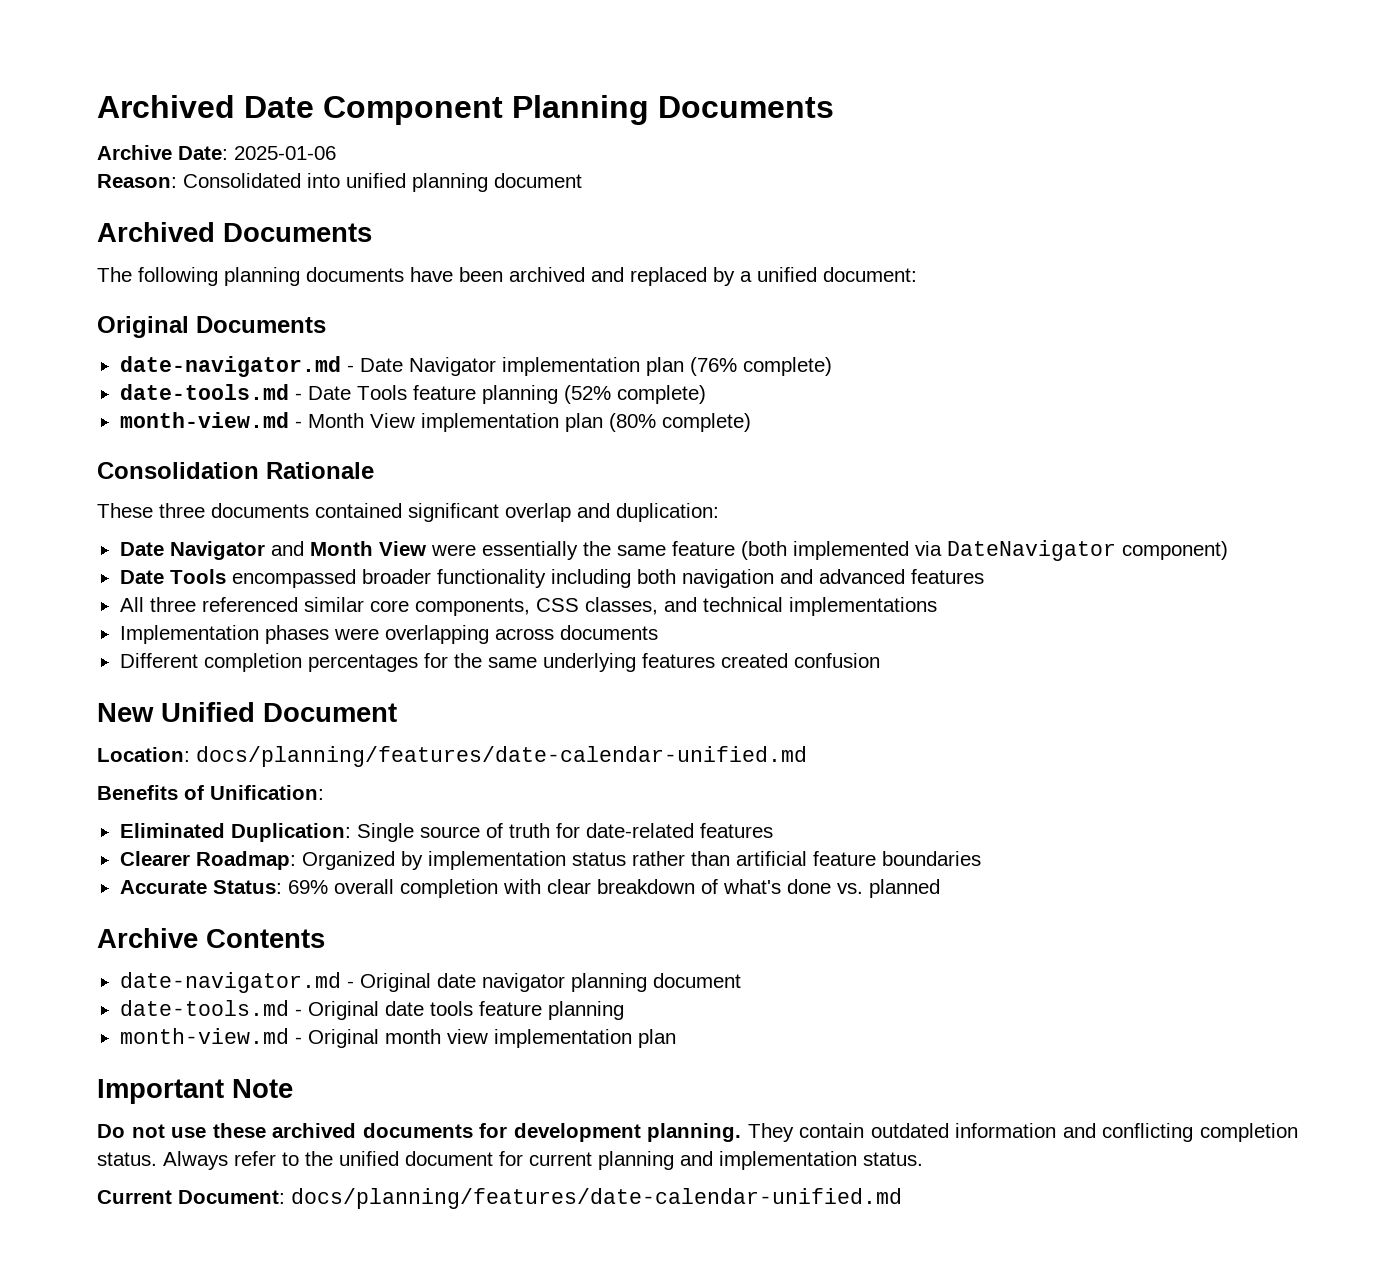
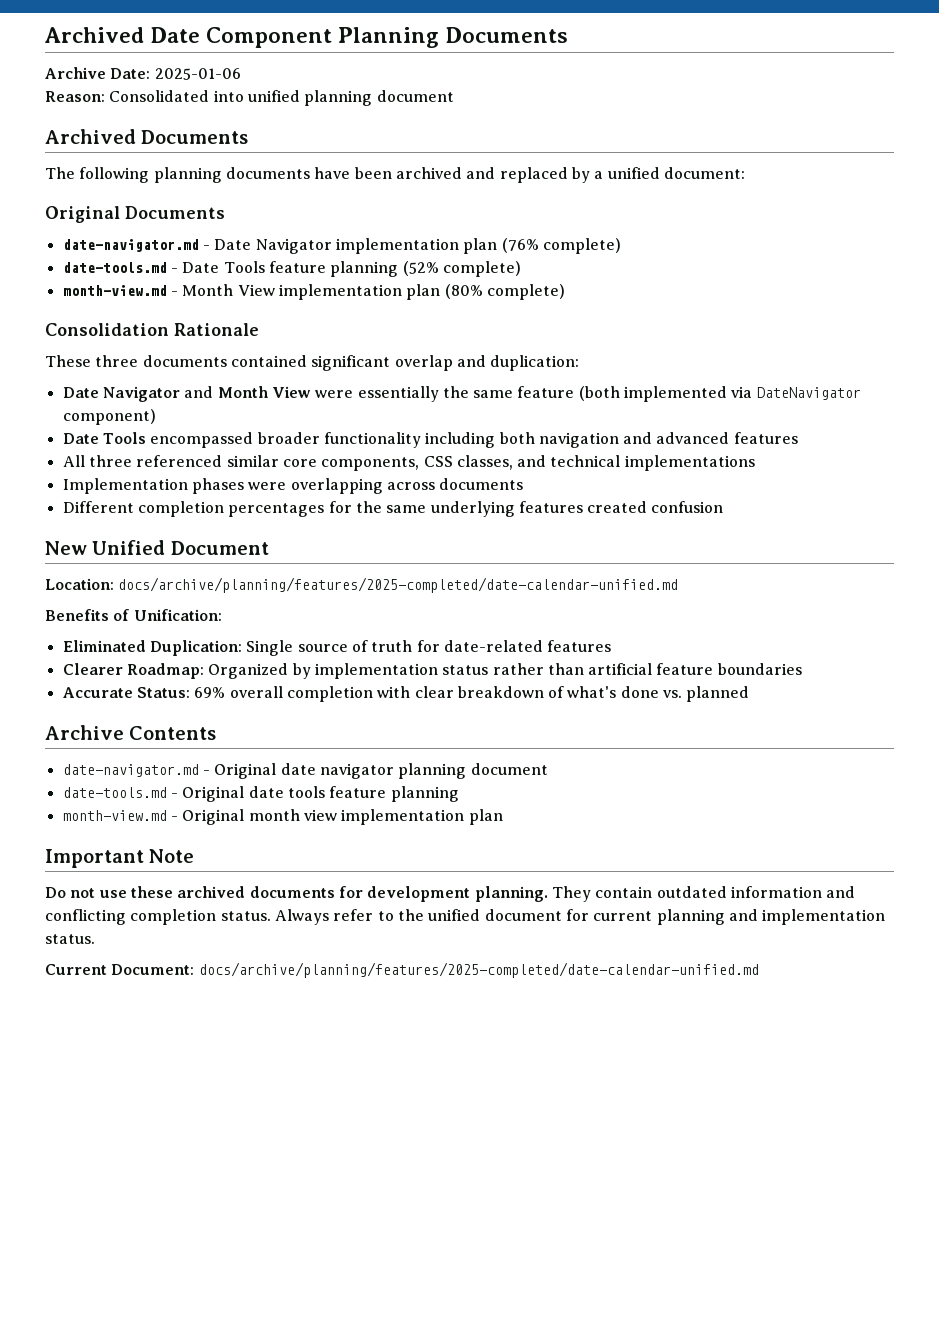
- Location: docs/planning/features/date-calendar-unified.md
+ Location: docs/archive/planning/features/2025-completed/date-calendar-unified.md
- Current Document: docs/planning/features/date-calendar-unified.md
+ Current Document: docs/archive/planning/features/2025-completed/date-calendar-unified.md

